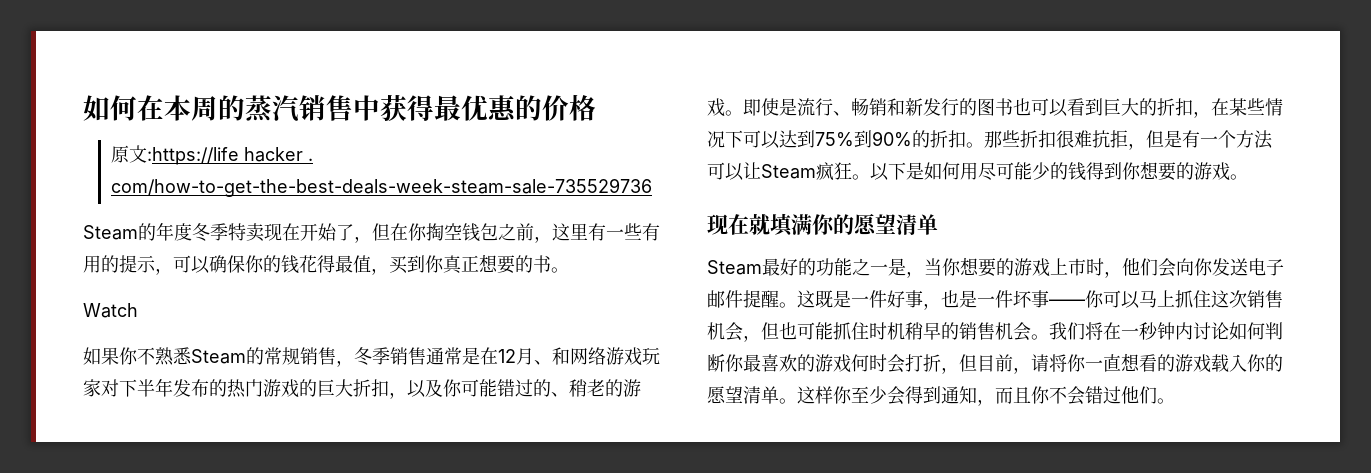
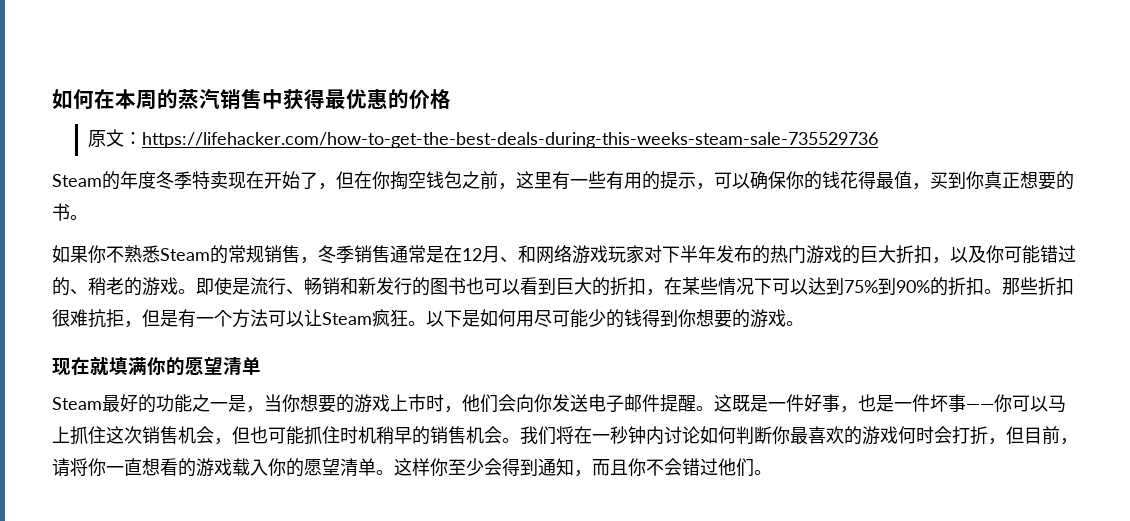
- 原文:https://life hacker . com/how-to-get-the-best-deals-week-steam-sale-735529736
+ 原文：https://lifehacker.com/how-to-get-the-best-deals-during-this-weeks-steam-sale-735529736
- Watch

